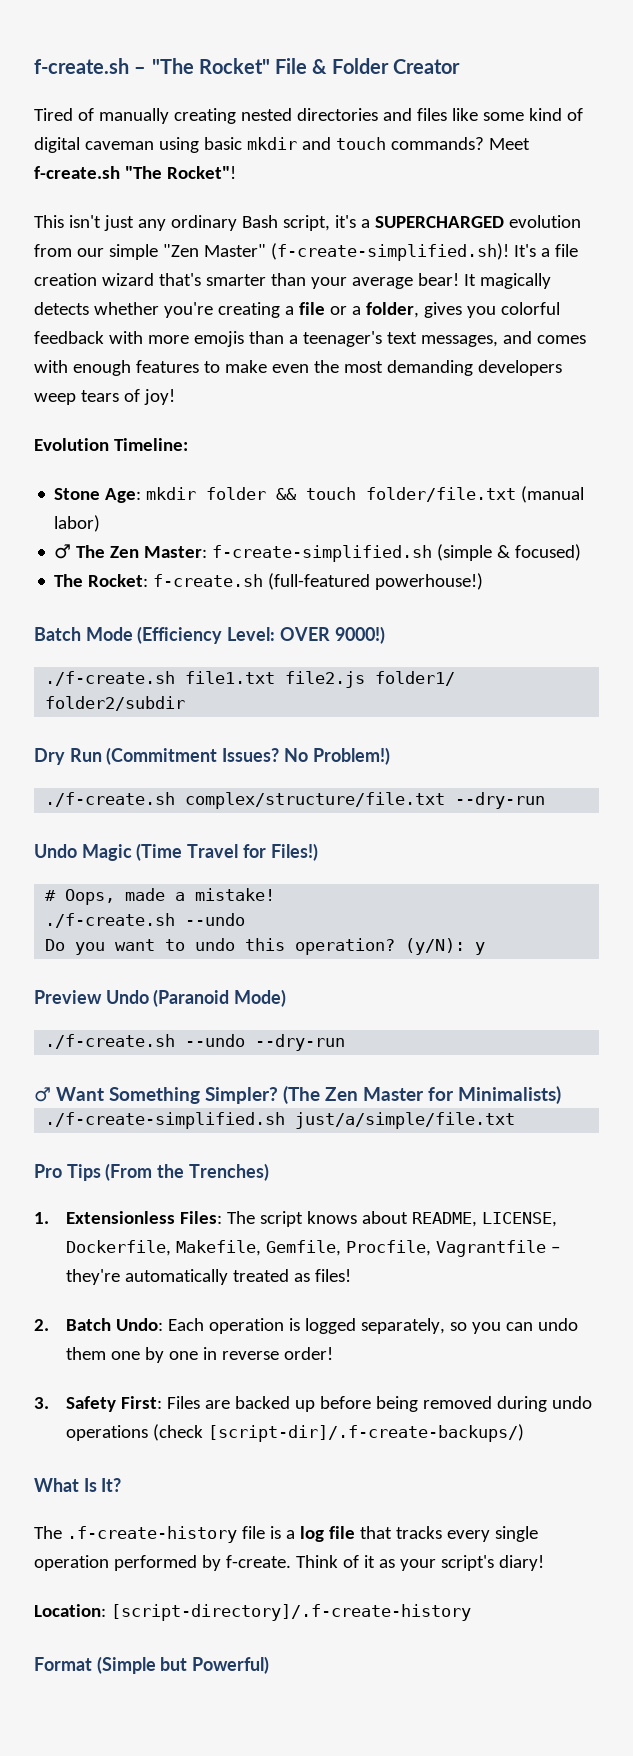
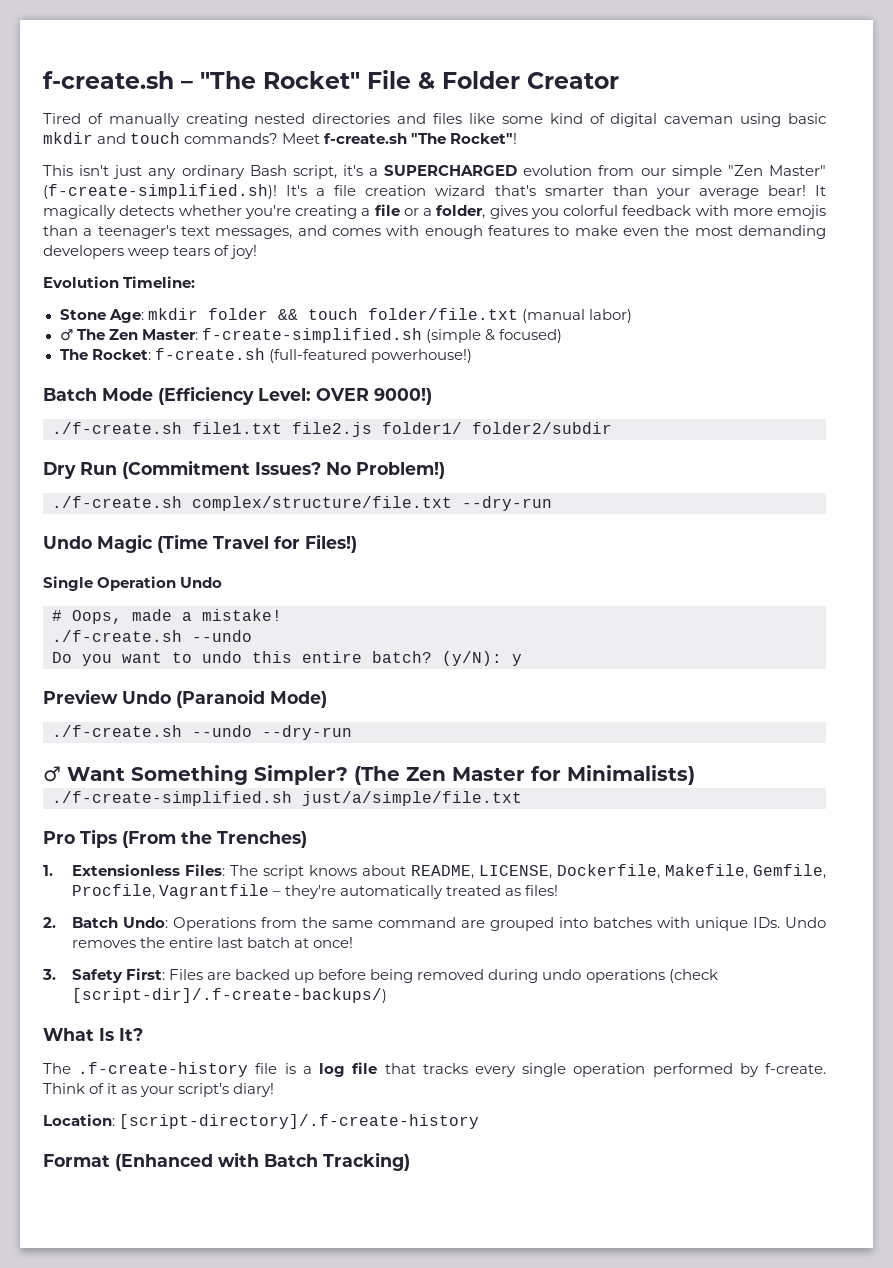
+ Single Operation Undo
- Do you want to undo this operation?
+ Do you want to undo this entire batch?
- 2. Batch Undo: Each operation is logged separately, so you can undo them one by one in reverse order!
+ 2. Batch Undo: Operations from the same command are grouped into batches with unique IDs. Undo removes the entire last batch at once!
- Format (Simple but Powerful)
+ Format (Enhanced with Batch Tracking)

